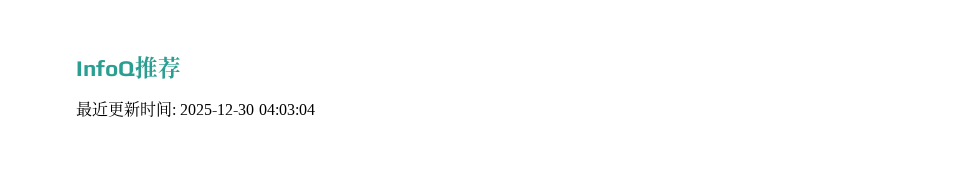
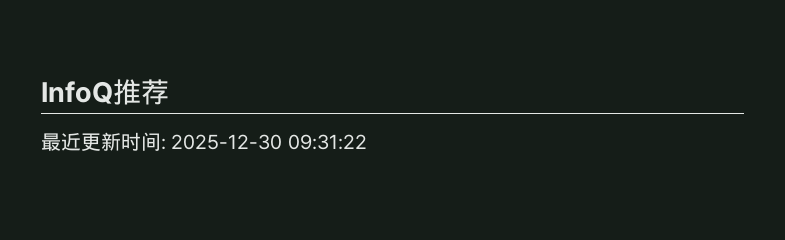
- 最近更新时间: 2025-12-30 04:03:04
+ 最近更新时间: 2025-12-30 09:31:22

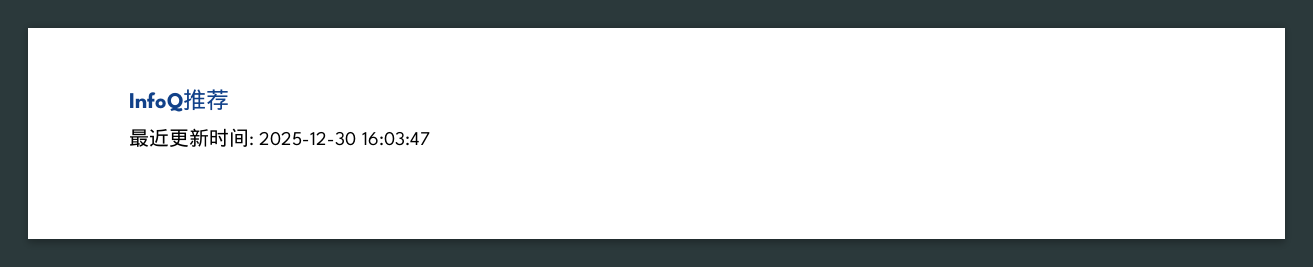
- 最近更新时间: 2025-12-30 09:31:22
+ 最近更新时间: 2025-12-30 16:03:47

